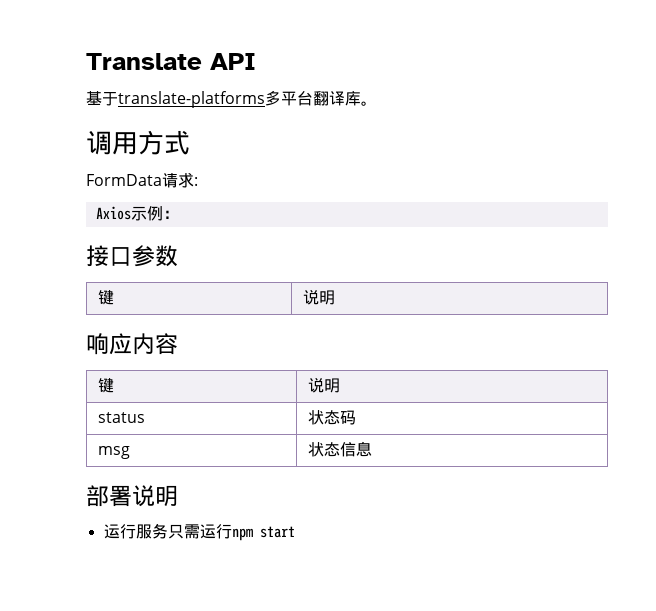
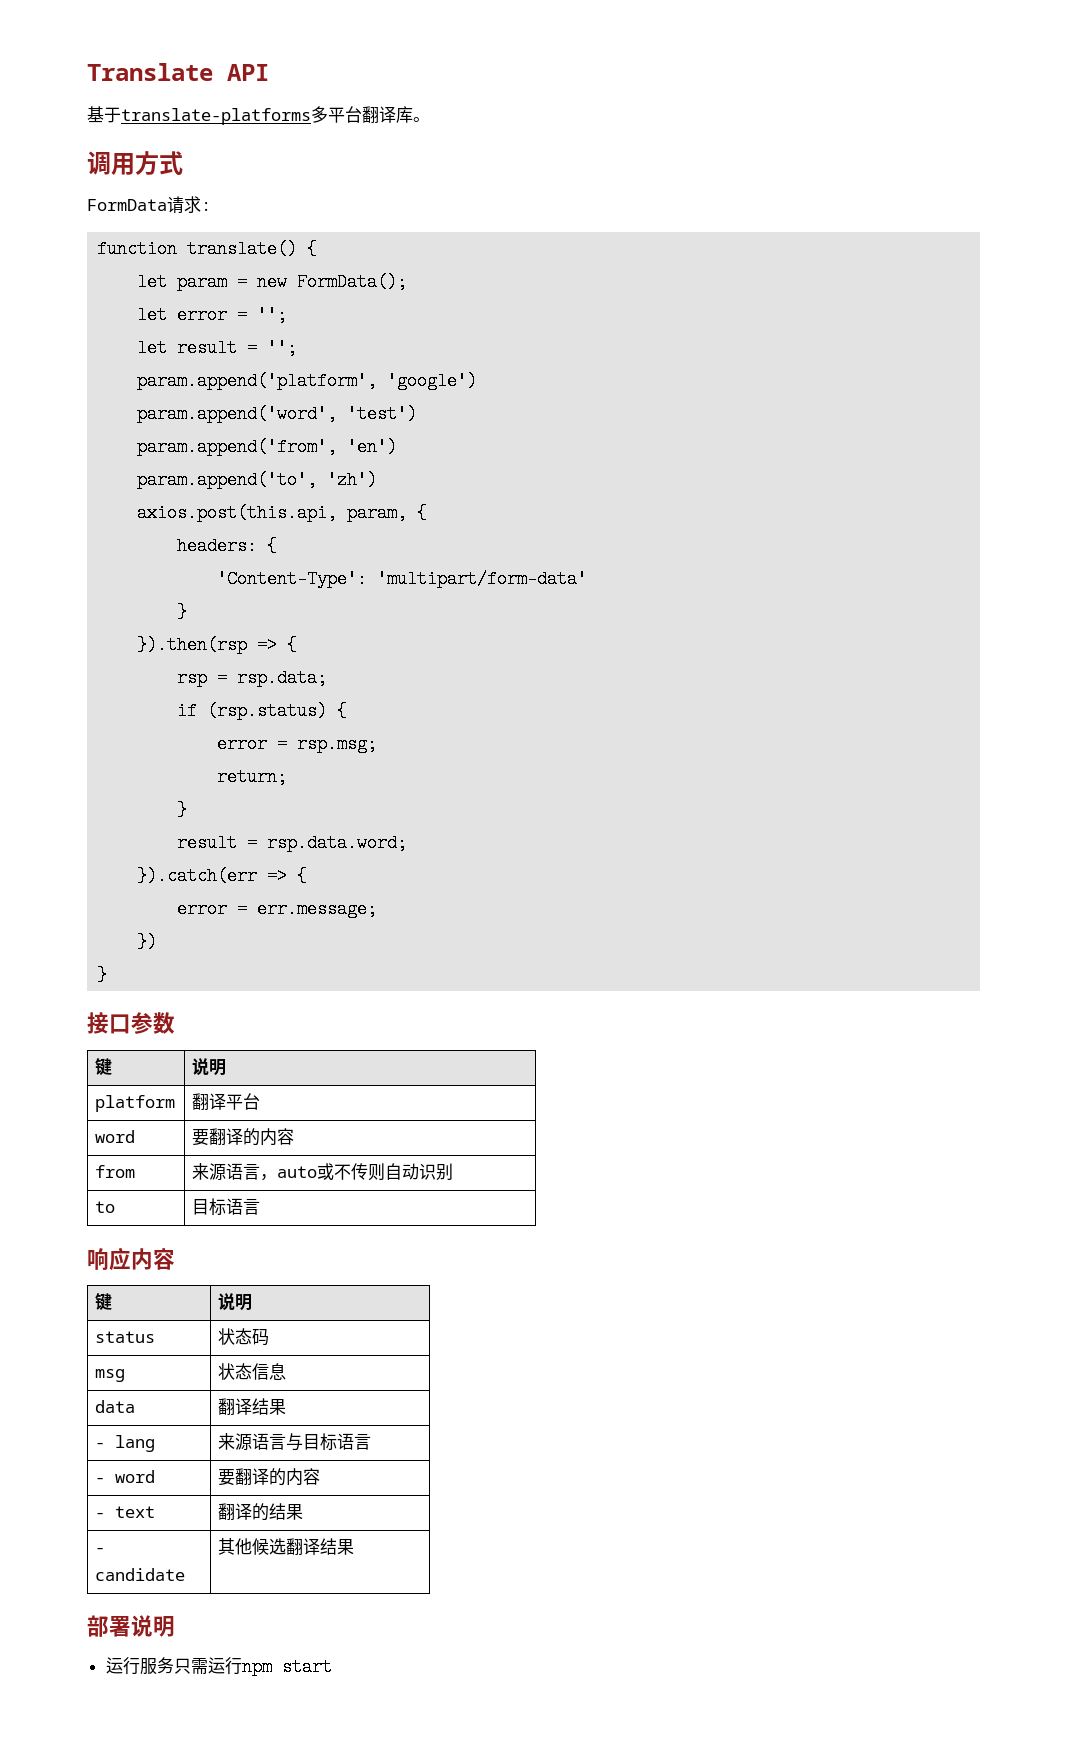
- Axios示例：
+ function translate() {
+ let param = new FormData();
+ let error = '';
+ let result = '';
+ param.append('platform', 'google')
+ param.append('word', 'test')
+ param.append('from', 'en')
+ param.append('to', 'zh')
+ axios.post(this.api, param, {
+ headers: {
+ 'Content-Type': 'multipart/form-data'
+ }
+ }).then(rsp => {
+ rsp = rsp.data;
+ if (rsp.status) {
+ error = rsp.msg;
+ return;
+ }
+ result = rsp.data.word;
+ }).catch(err => {
+ error = err.message;
+ })
+ }
  接口参数
  键 | 说明
+ platform | 翻译平台
+ word | 要翻译的内容
+ from | 来源语言，auto或不传则自动识别
+ to | 目标语言
+ data | 翻译结果
+ - lang | 来源语言与目标语言
+ - word | 要翻译的内容
+ - text | 翻译的结果
+ - candidate | 其他候选翻译结果

